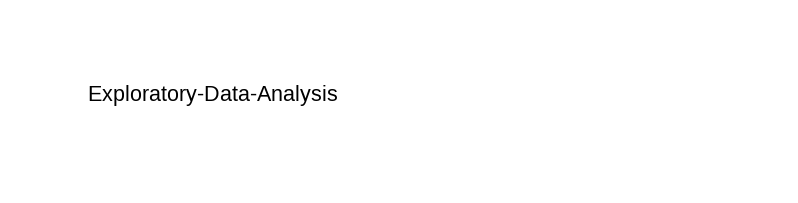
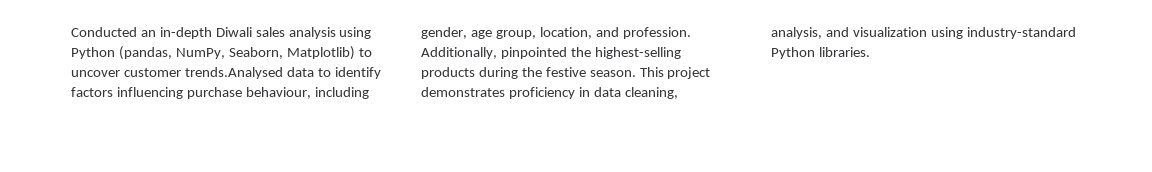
- Exploratory-Data-Analysis
+ Conducted an in-depth Diwali sales analysis using Python (pandas, NumPy, Seaborn, Matplotlib) to uncover customer trends.Analysed data to identify factors influencing purchase behaviour, including gender, age group, location, and profession. Additionally, pinpointed the highest-selling products during the festive season. This project demonstrates proficiency in data cleaning, analysis, and visualization using industry-standard Python libraries.

